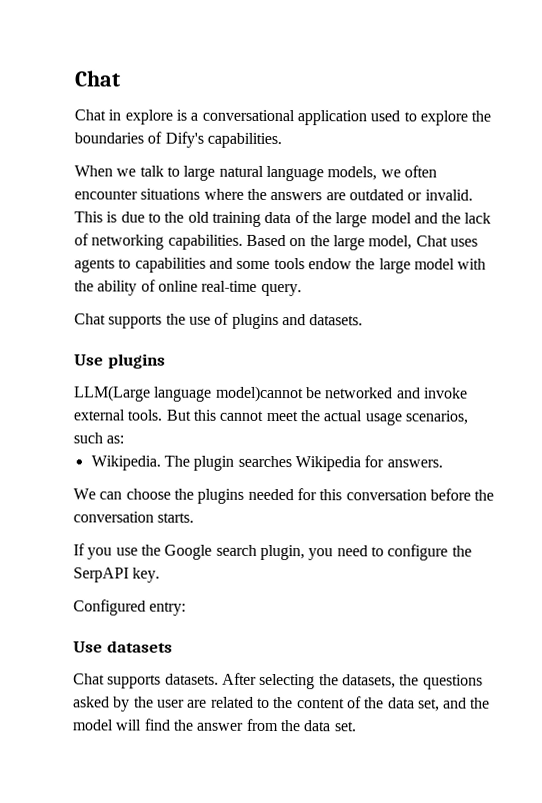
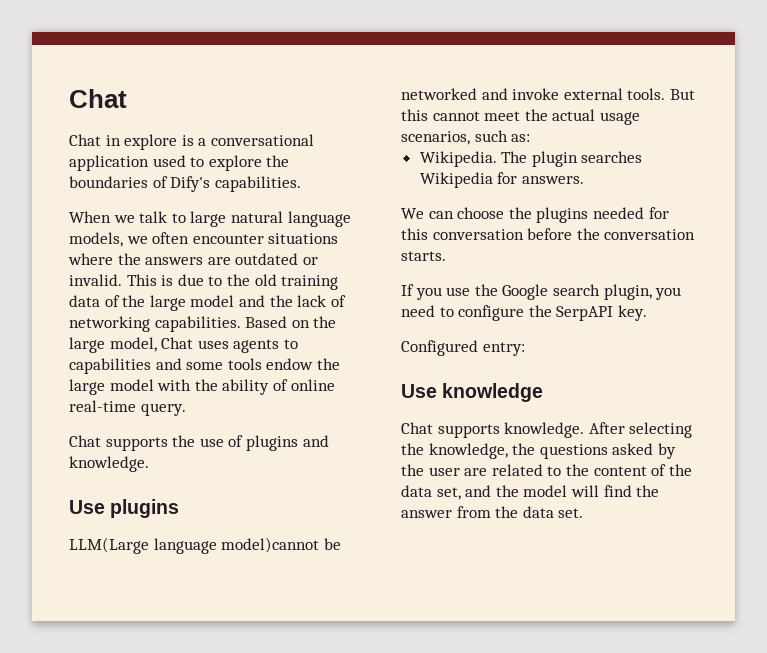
- Chat supports the use of plugins and datasets.
+ Chat supports the use of plugins and knowledge.
- Use datasets
- Chat supports datasets.
+ Use knowledge
+ Chat supports knowledge.
- After selecting the datasets, the questions asked by the user are related to the content of the data set, and the model will find the answer from the data set.
+ After selecting the knowledge, the questions asked by the user are related to the content of the data set, and the model will find the answer from the data set.

